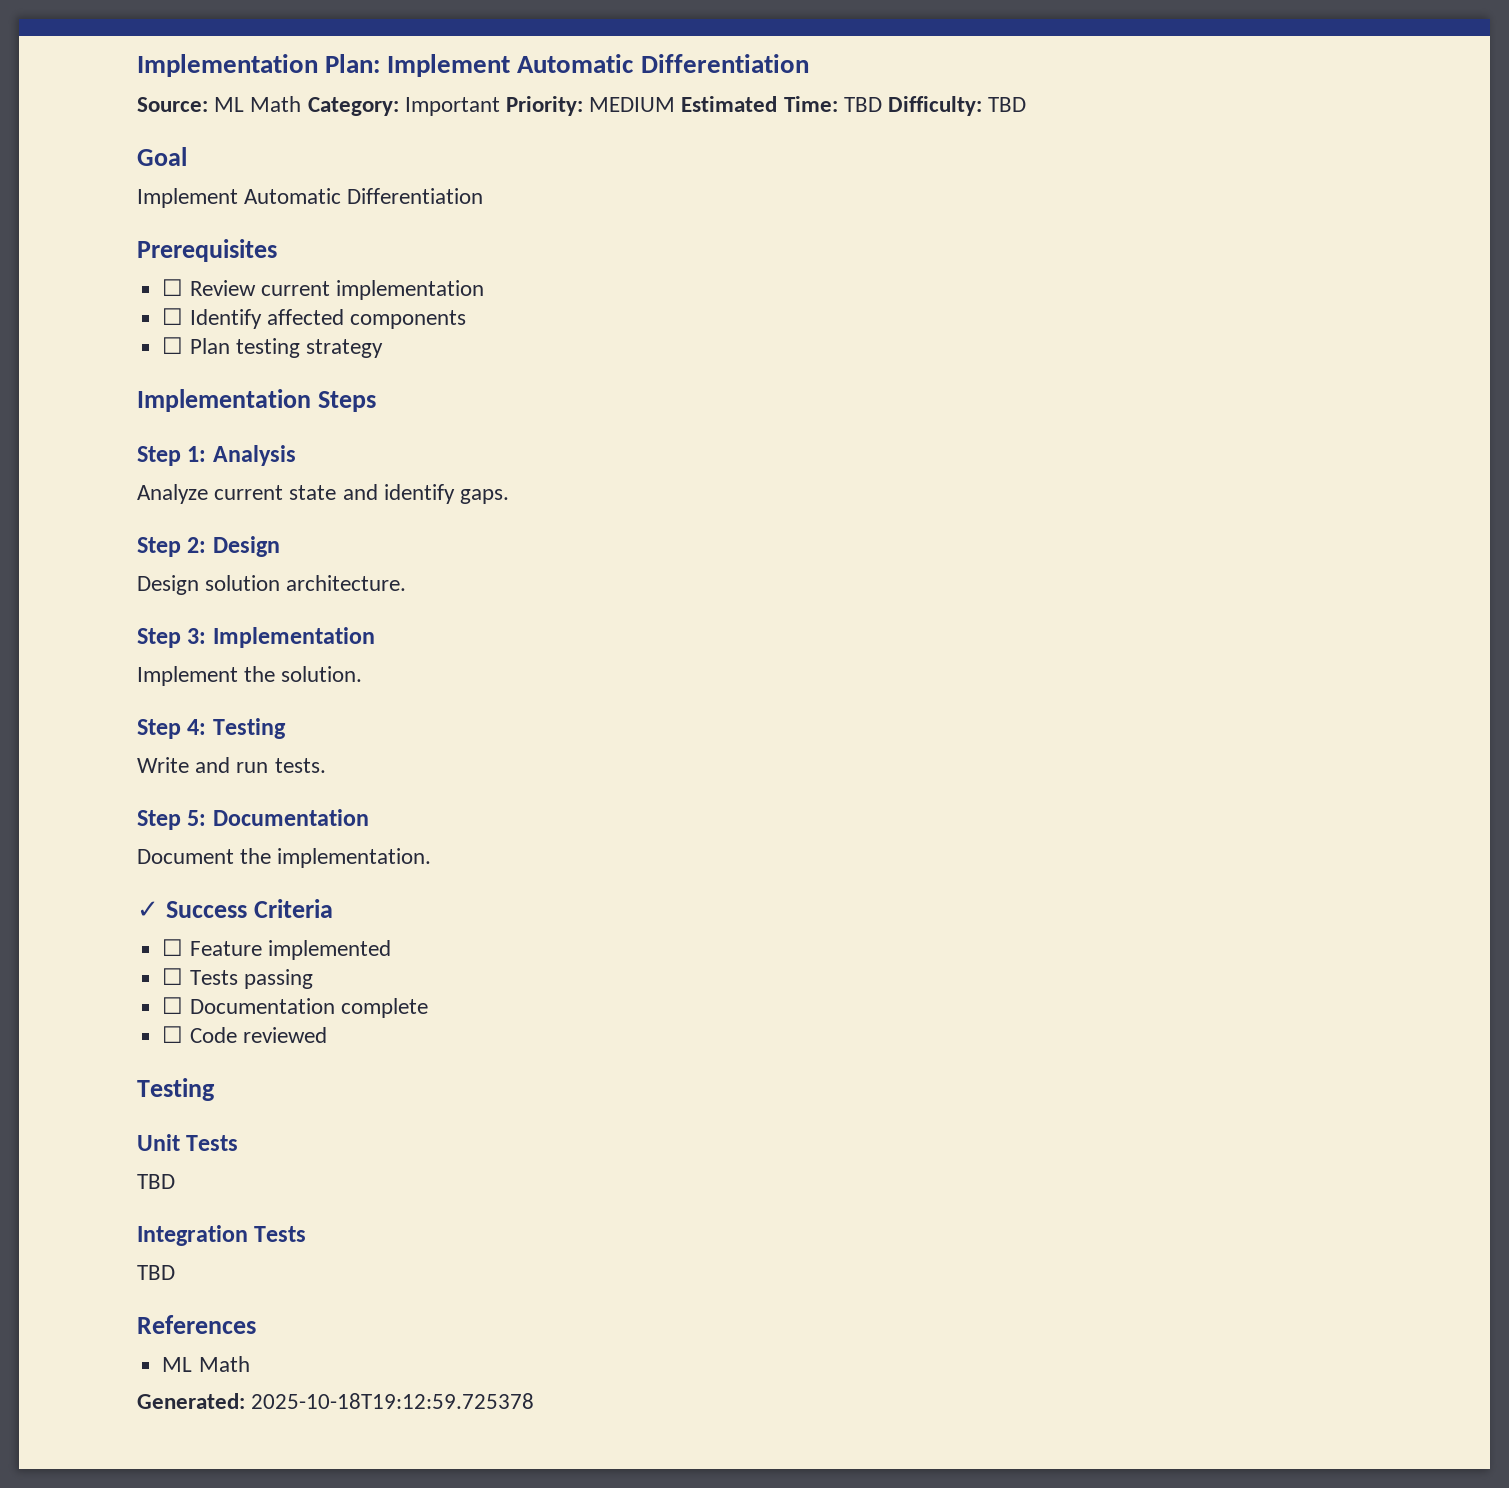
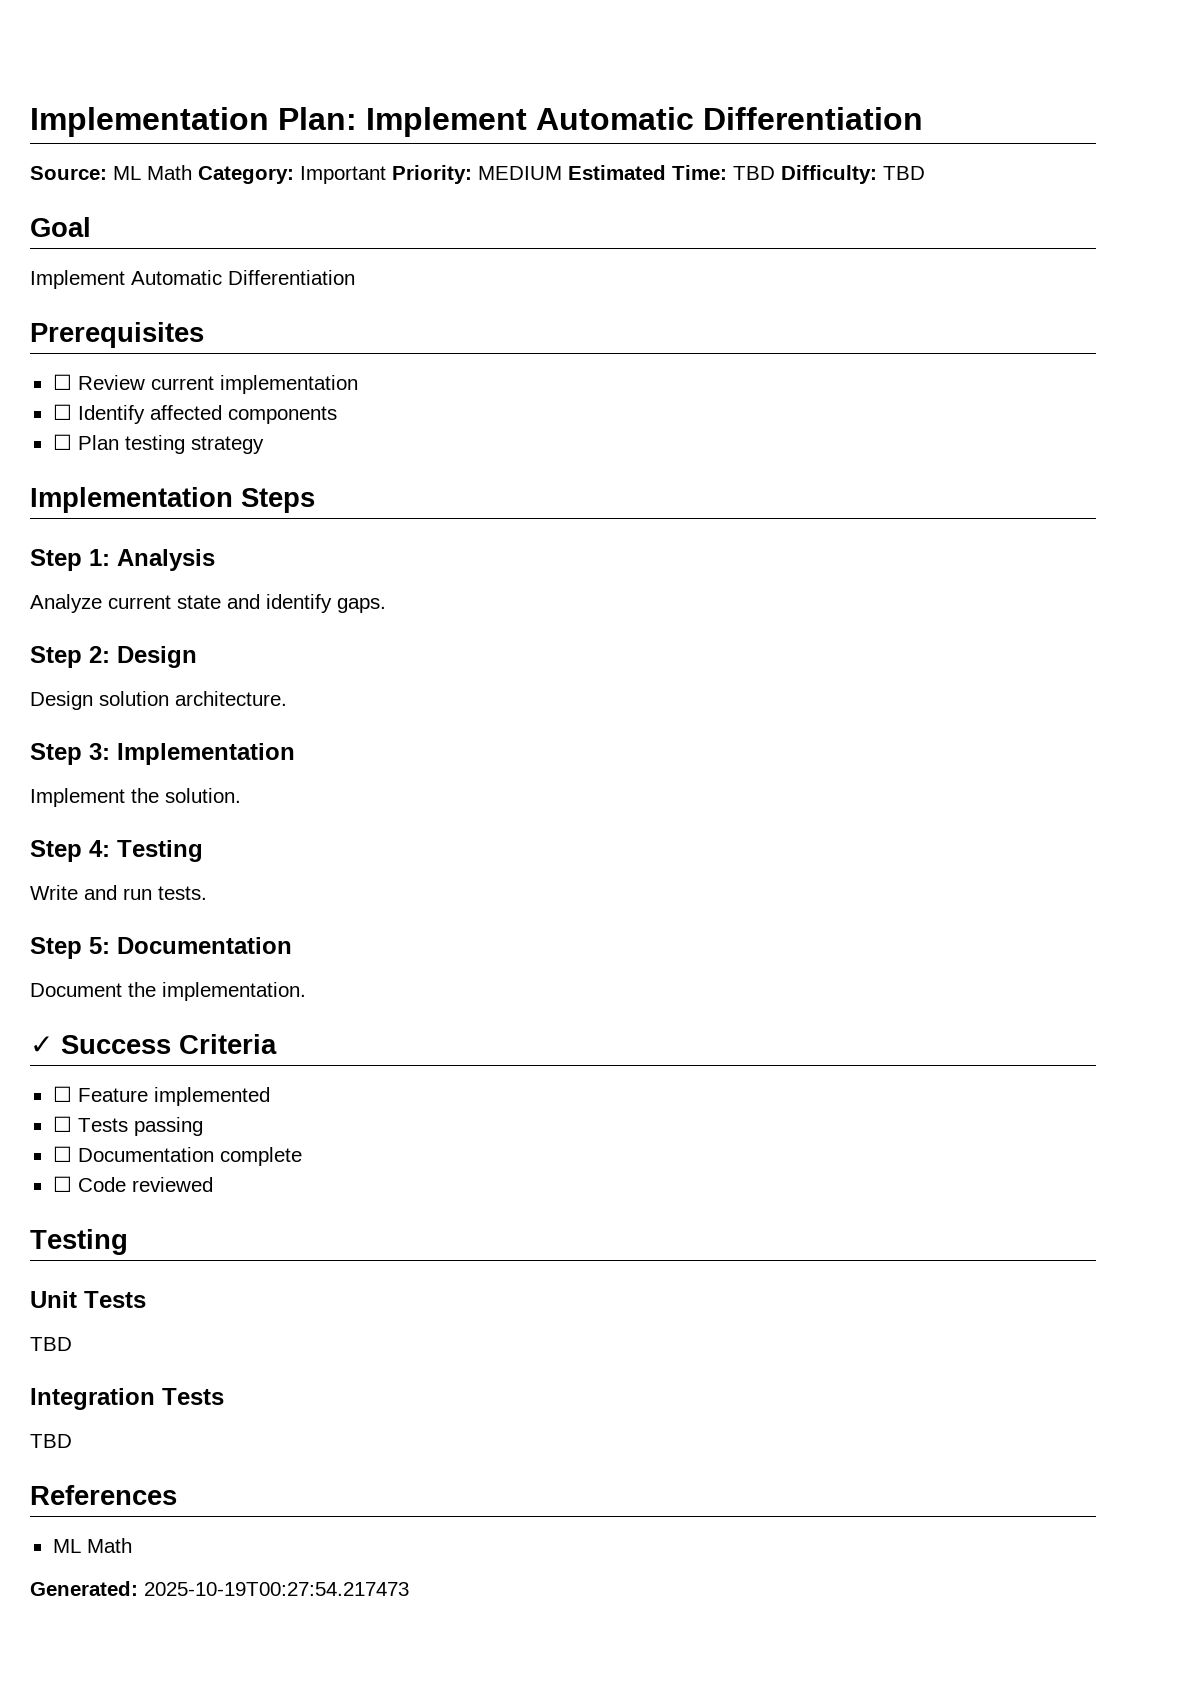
- Generated: 2025-10-18T19:12:59.725378
+ Generated: 2025-10-19T00:27:54.217473

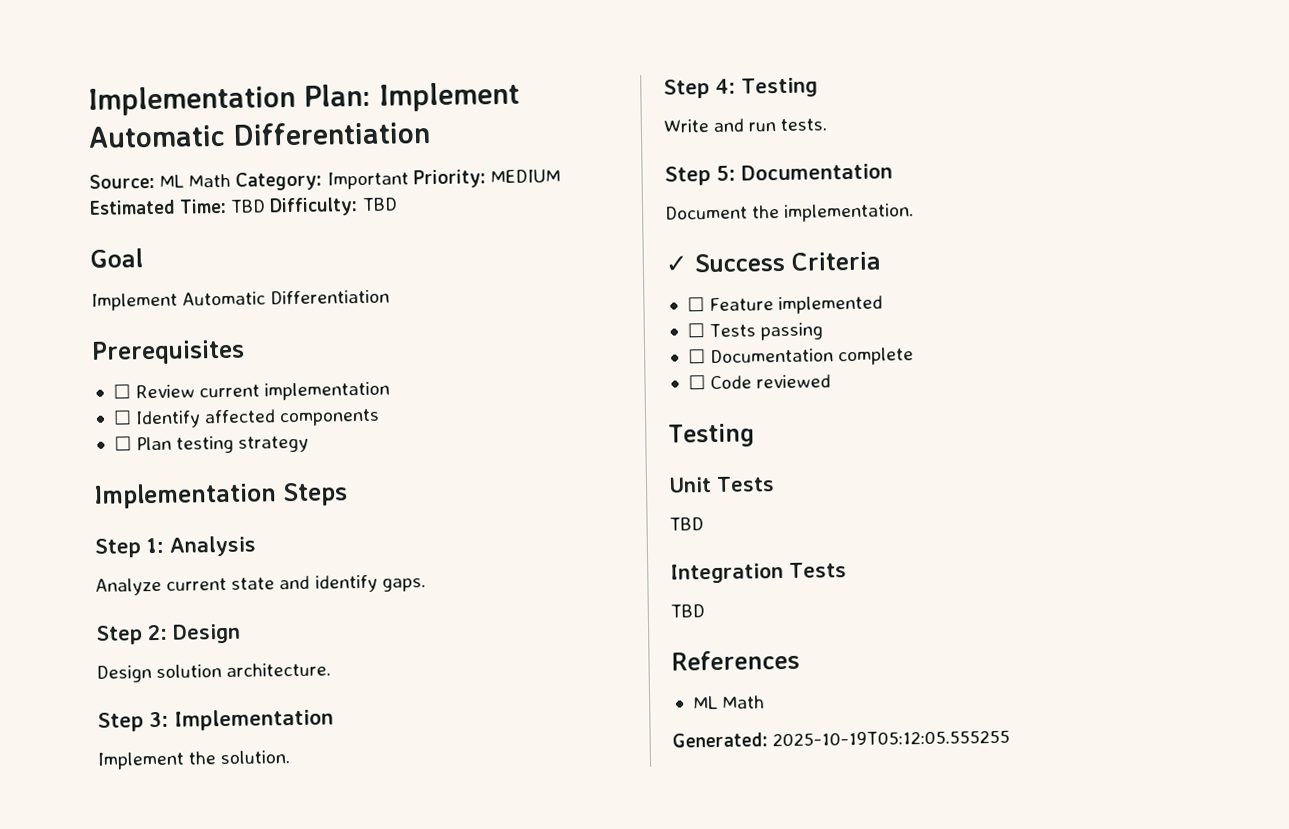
- Generated: 2025-10-19T00:27:54.217473
+ Generated: 2025-10-19T05:12:05.555255

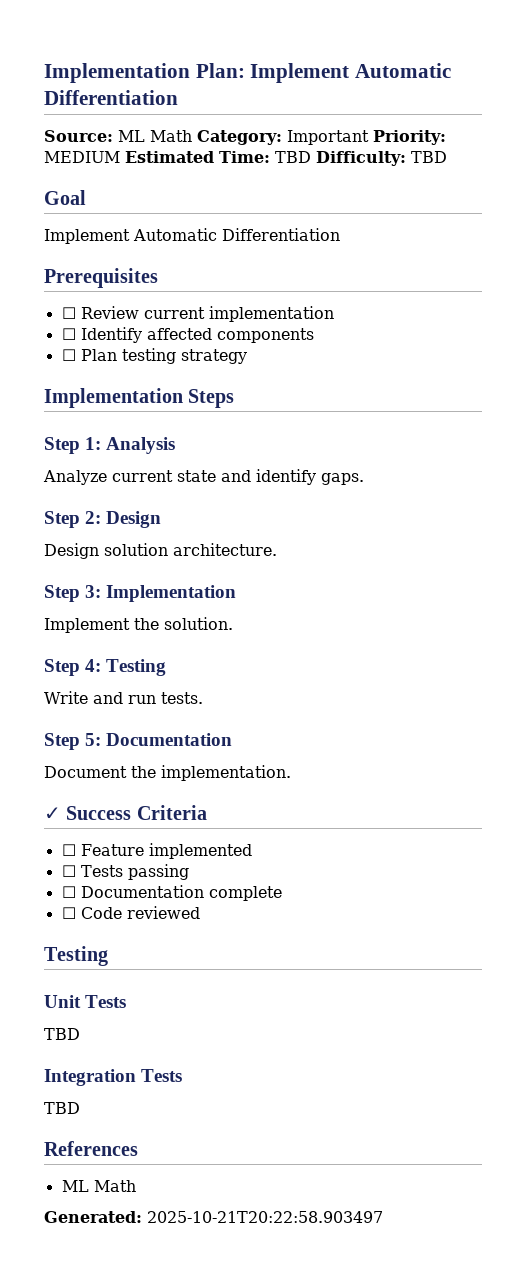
- Generated: 2025-10-19T05:12:05.555255
+ Generated: 2025-10-21T20:22:58.903497

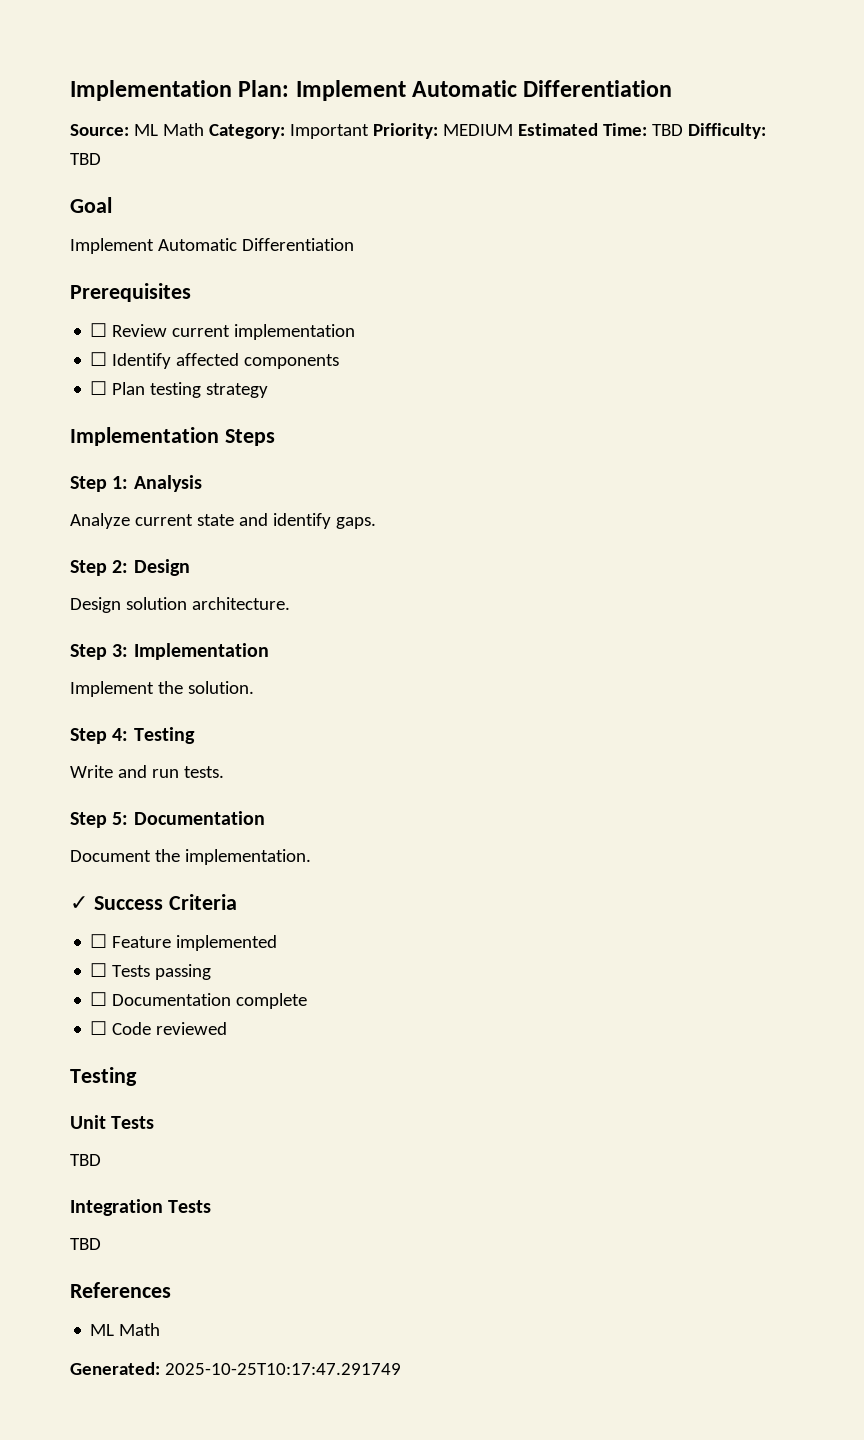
- Generated: 2025-10-21T20:22:58.903497
+ Generated: 2025-10-25T10:17:47.291749

